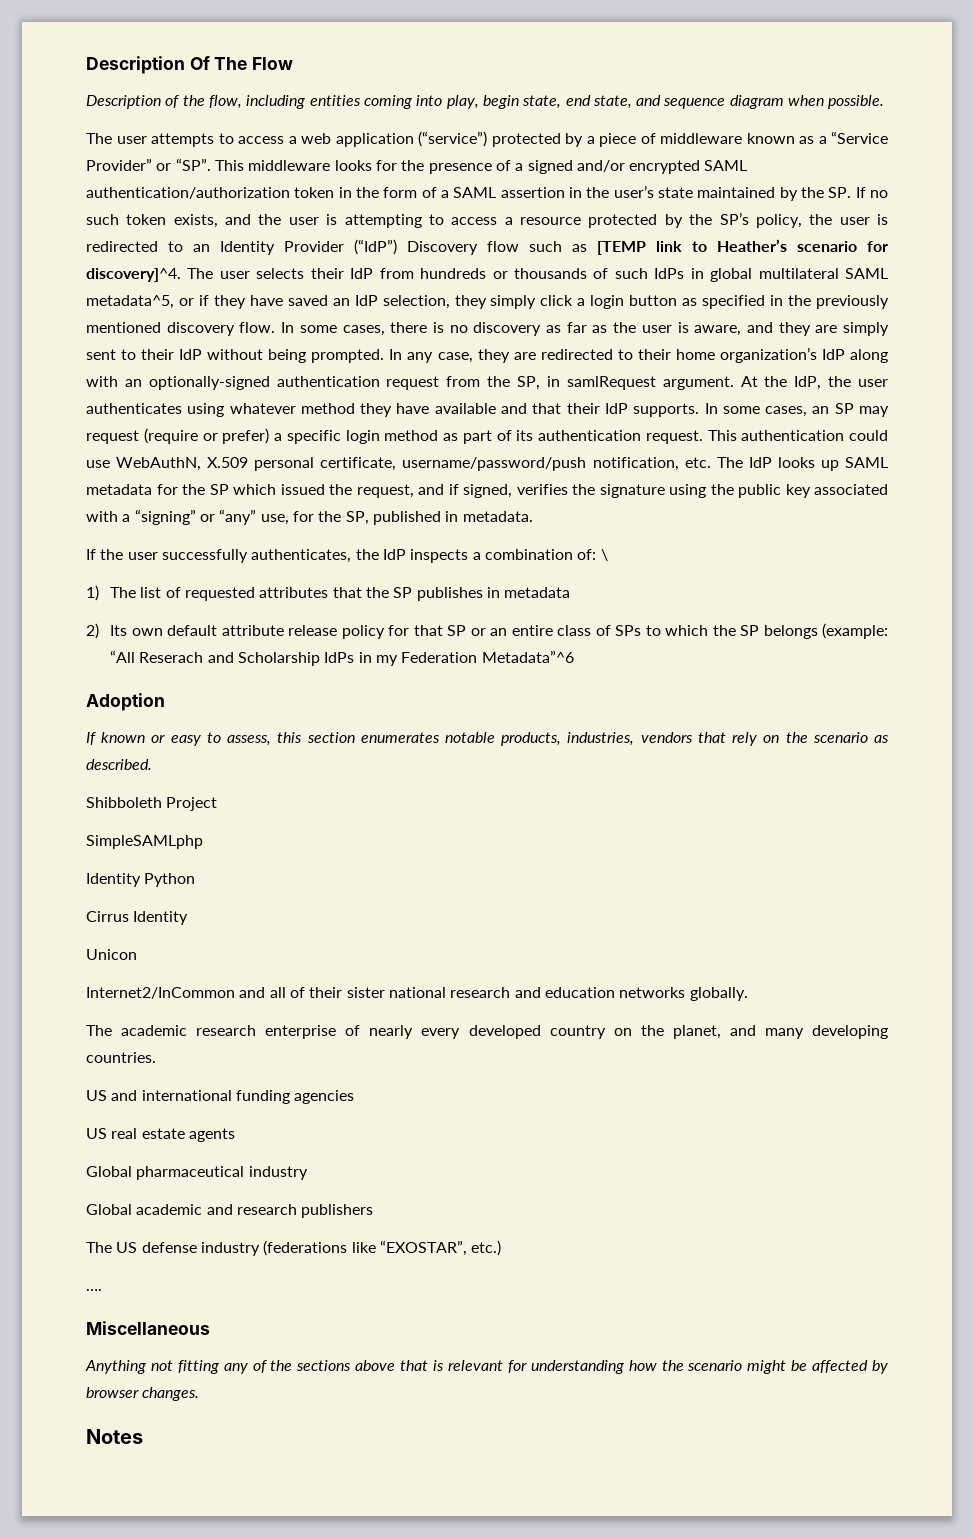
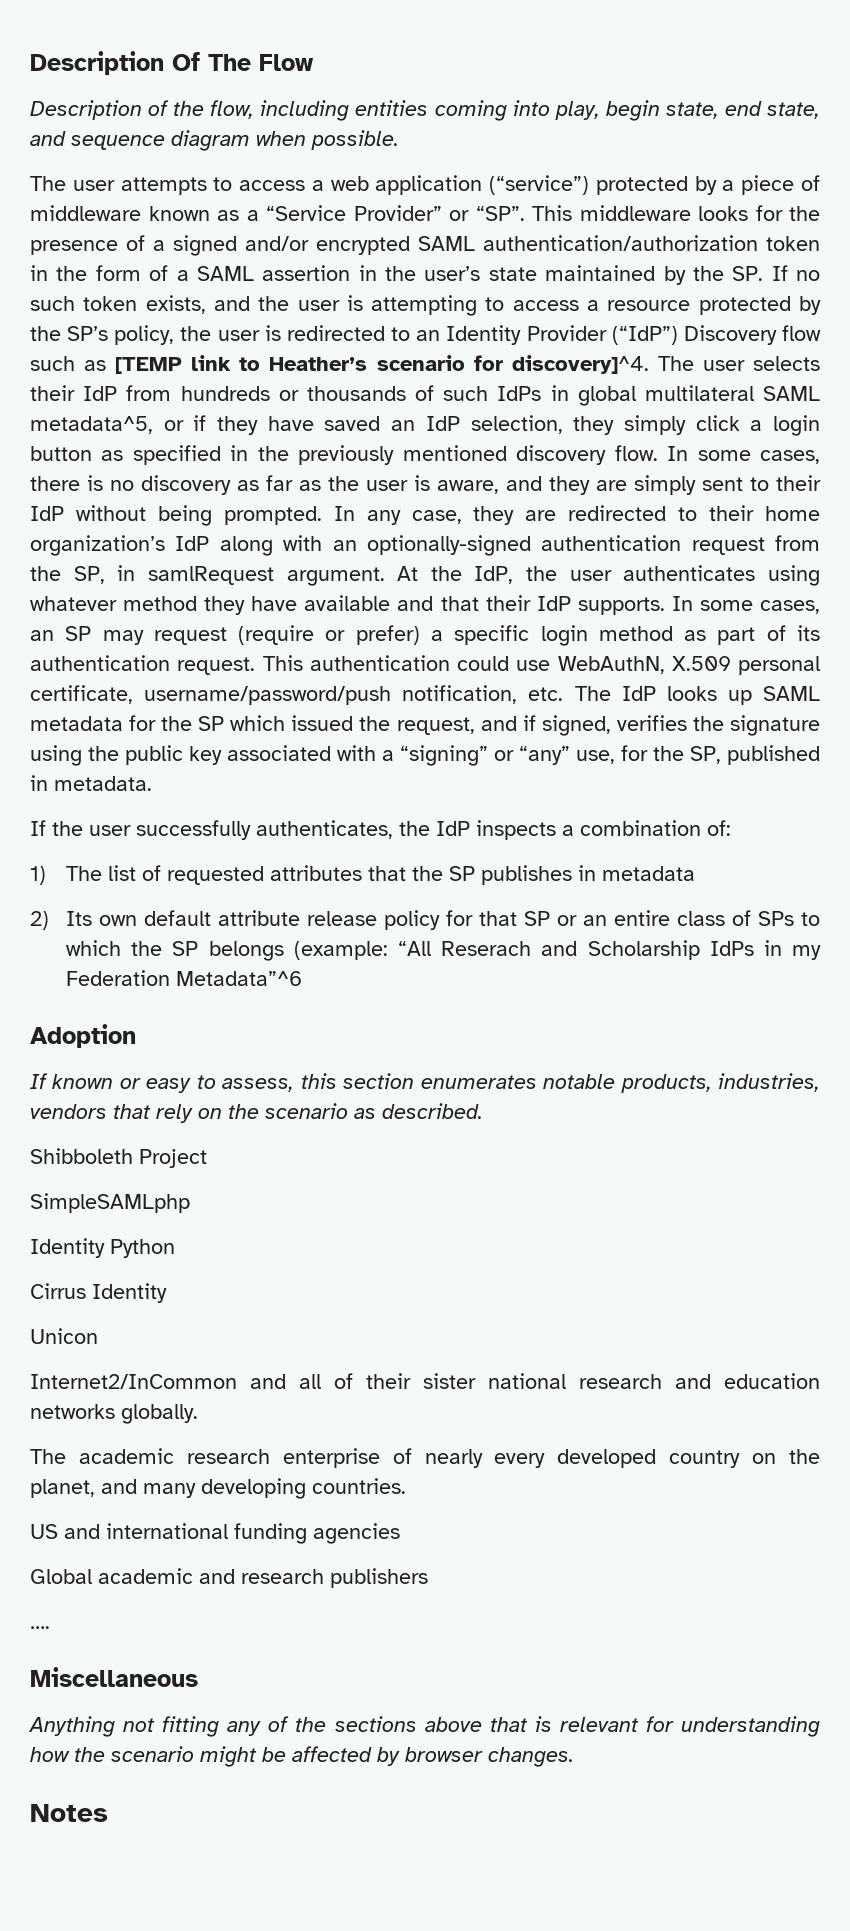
- If the user successfully authenticates, the IdP inspects a combination of: \
+ If the user successfully authenticates, the IdP inspects a combination of:
- US real estate agents
- Global pharmaceutical industry
- The US defense industry (federations like “EXOSTAR”, etc.)

